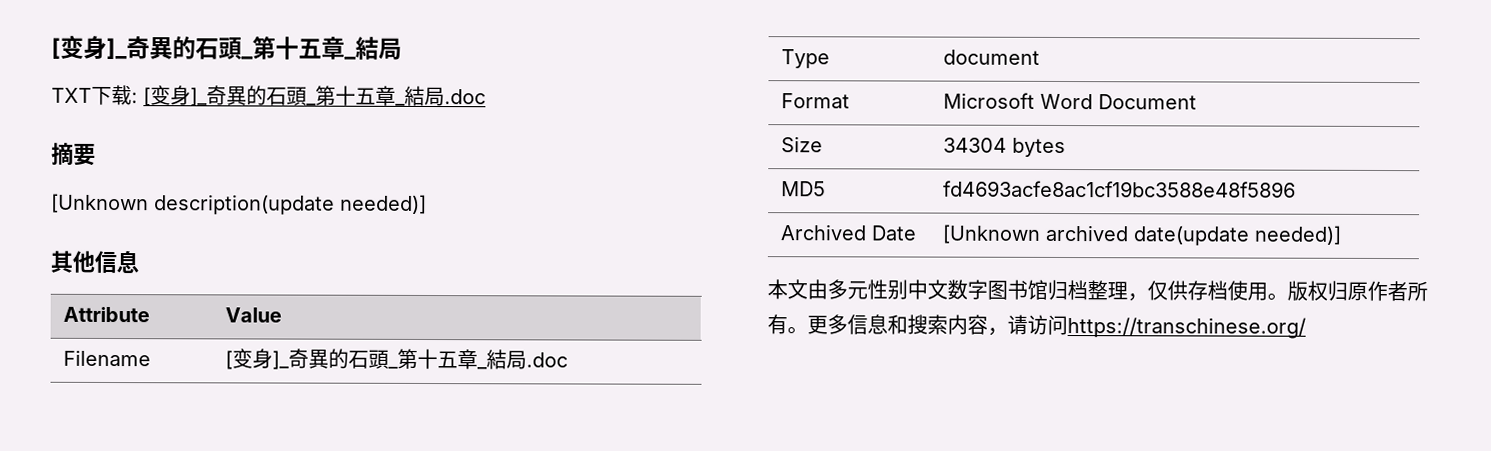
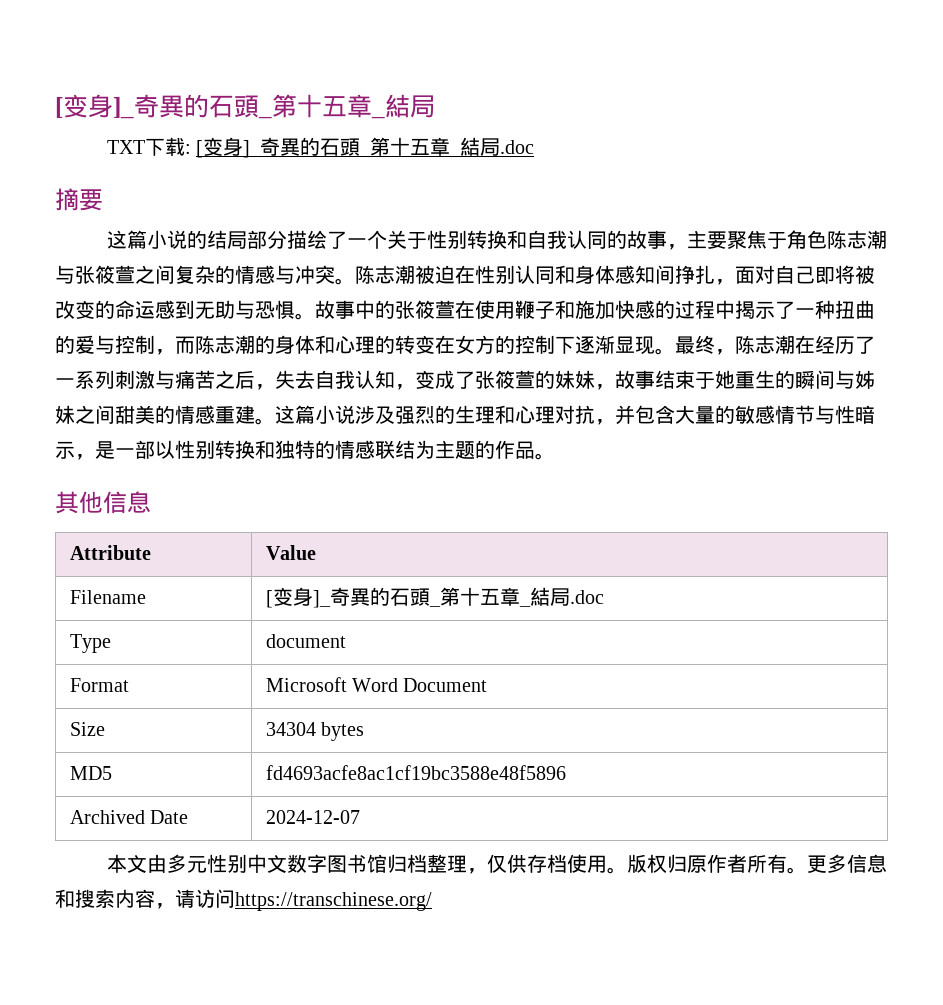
- [Unknown description(update needed)]
+ 这篇小说的结局部分描绘了一个关于性别转换和自我认同的故事，主要聚焦于角色陈志潮与张筱萱之间复杂的情感与冲突。陈志潮被迫在性别认同和身体感知间挣扎，面对自己即将被改变的命运感到无助与恐惧。故事中的张筱萱在使用鞭子和施加快感的过程中揭示了一种扭曲的爱与控制，而陈志潮的身体和心理的转变在女方的控制下逐渐显现。最终，陈志潮在经历了一系列刺激与痛苦之后，失去自我认知，变成了张筱萱的妹妹，故事结束于她重生的瞬间与姊妹之间甜美的情感重建。这篇小说涉及强烈的生理和心理对抗，并包含大量的敏感情节与性暗示，是一部以性别转换和独特的情感联结为主题的作品。
- Archived Date | [Unknown archived date(update needed)]
+ Archived Date | 2024-12-07

